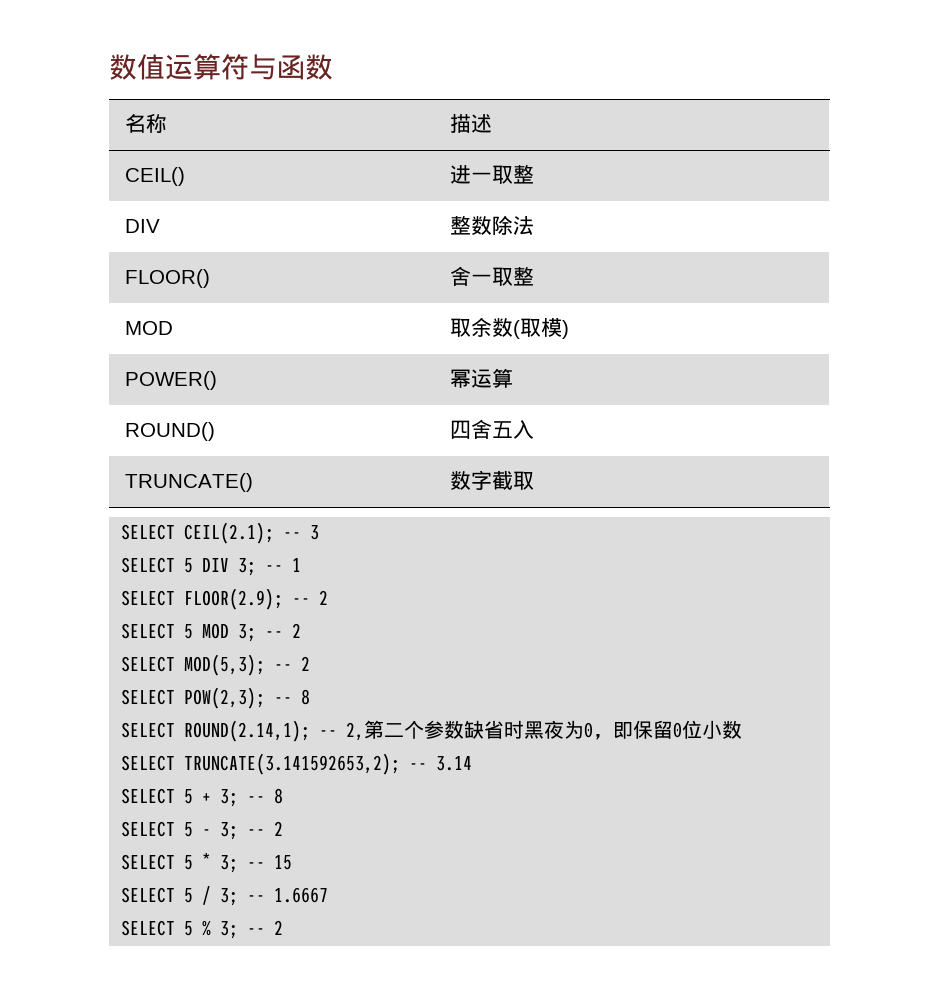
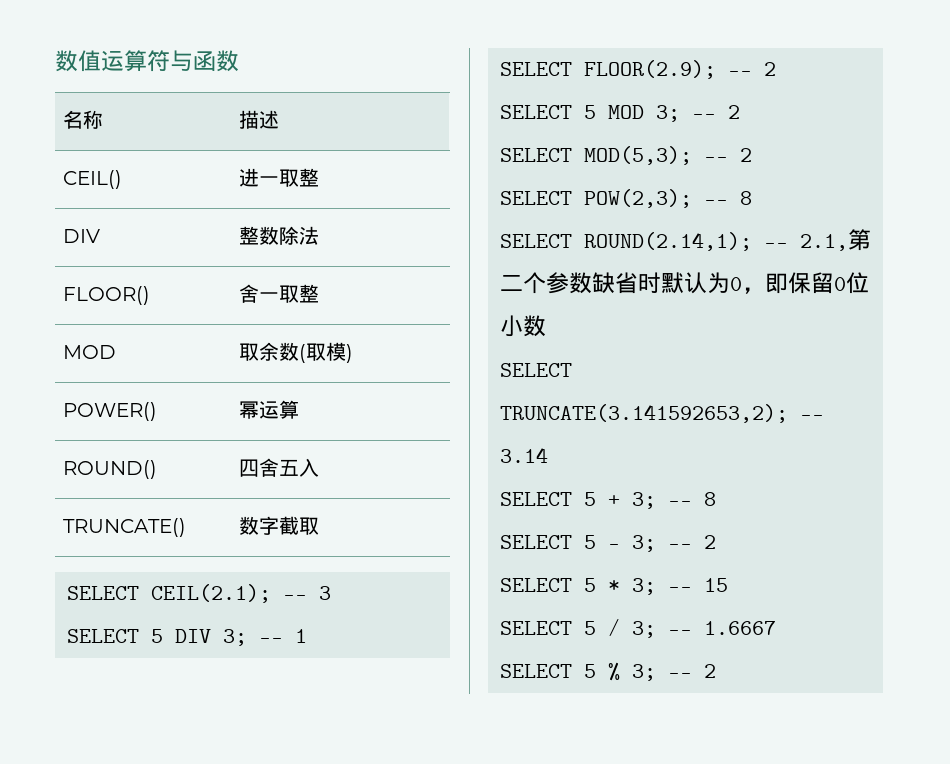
- SELECT ROUND(2.14,1); -- 2,第二个参数缺省时黑夜为0，即保留0位小数
+ SELECT ROUND(2.14,1); -- 2.1,第二个参数缺省时默认为0，即保留0位小数

